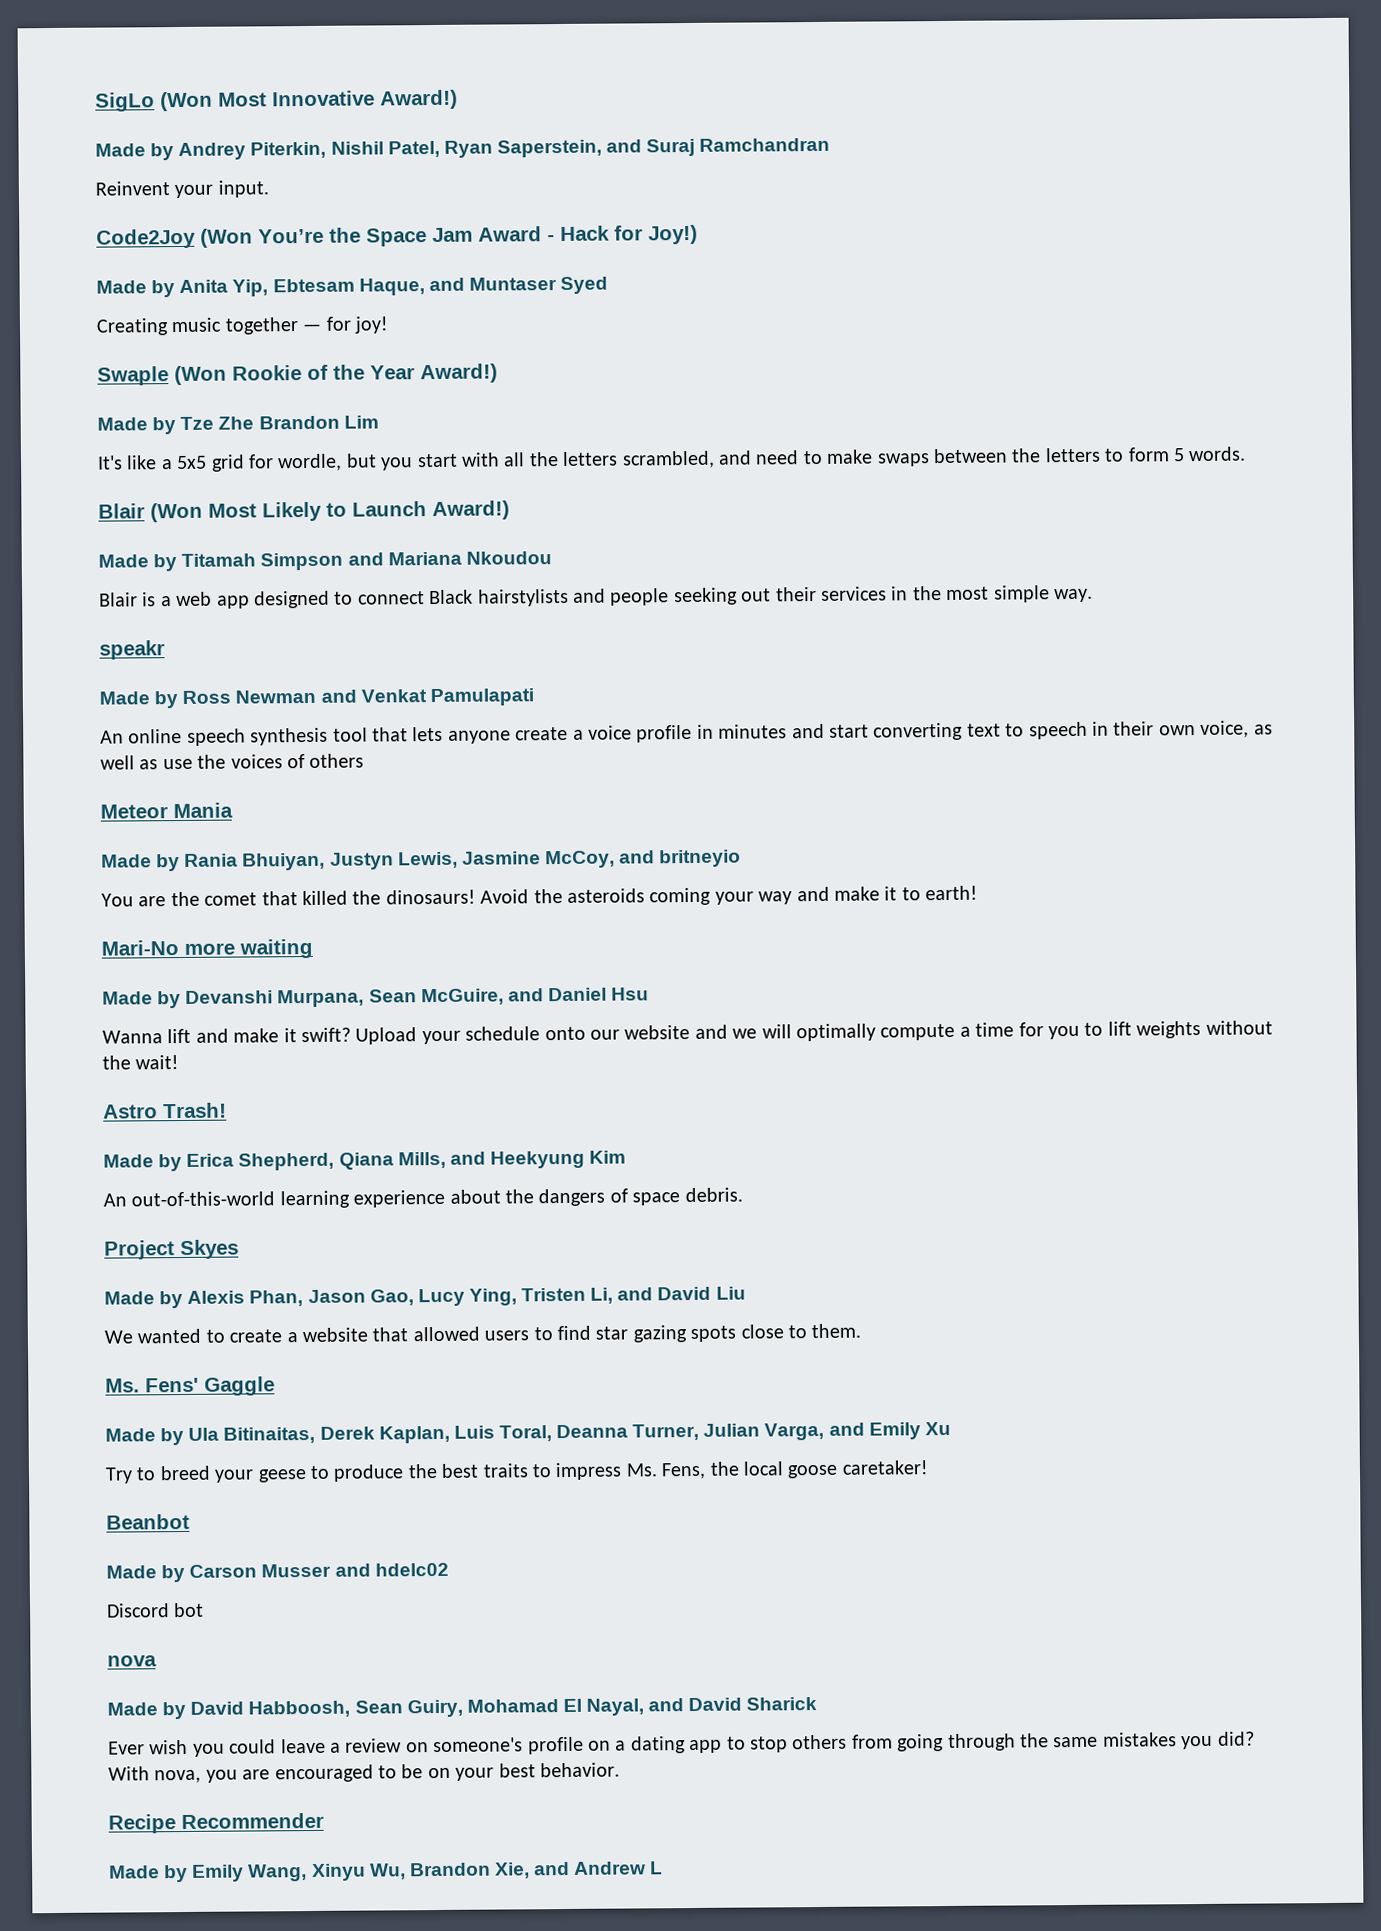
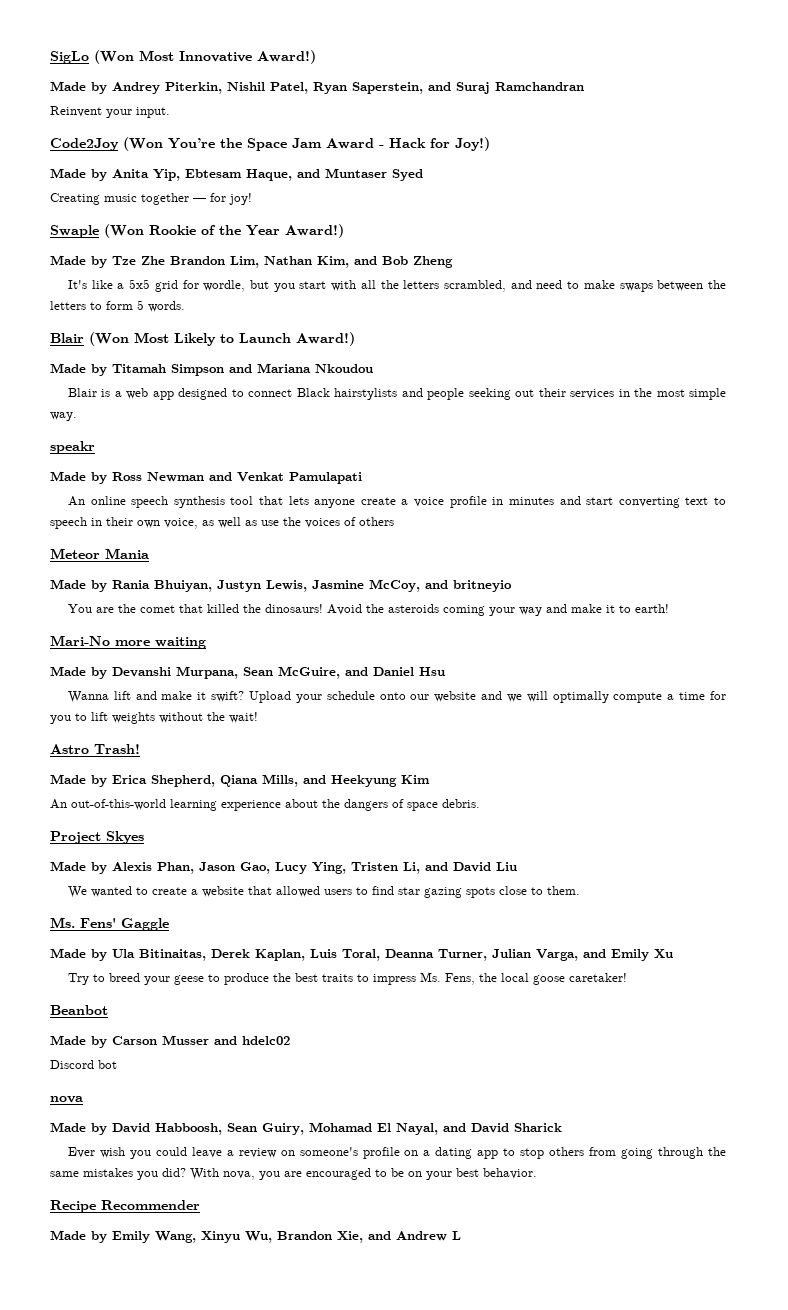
- Made by Tze Zhe Brandon Lim
+ Made by Tze Zhe Brandon Lim, Nathan Kim, and Bob Zheng

